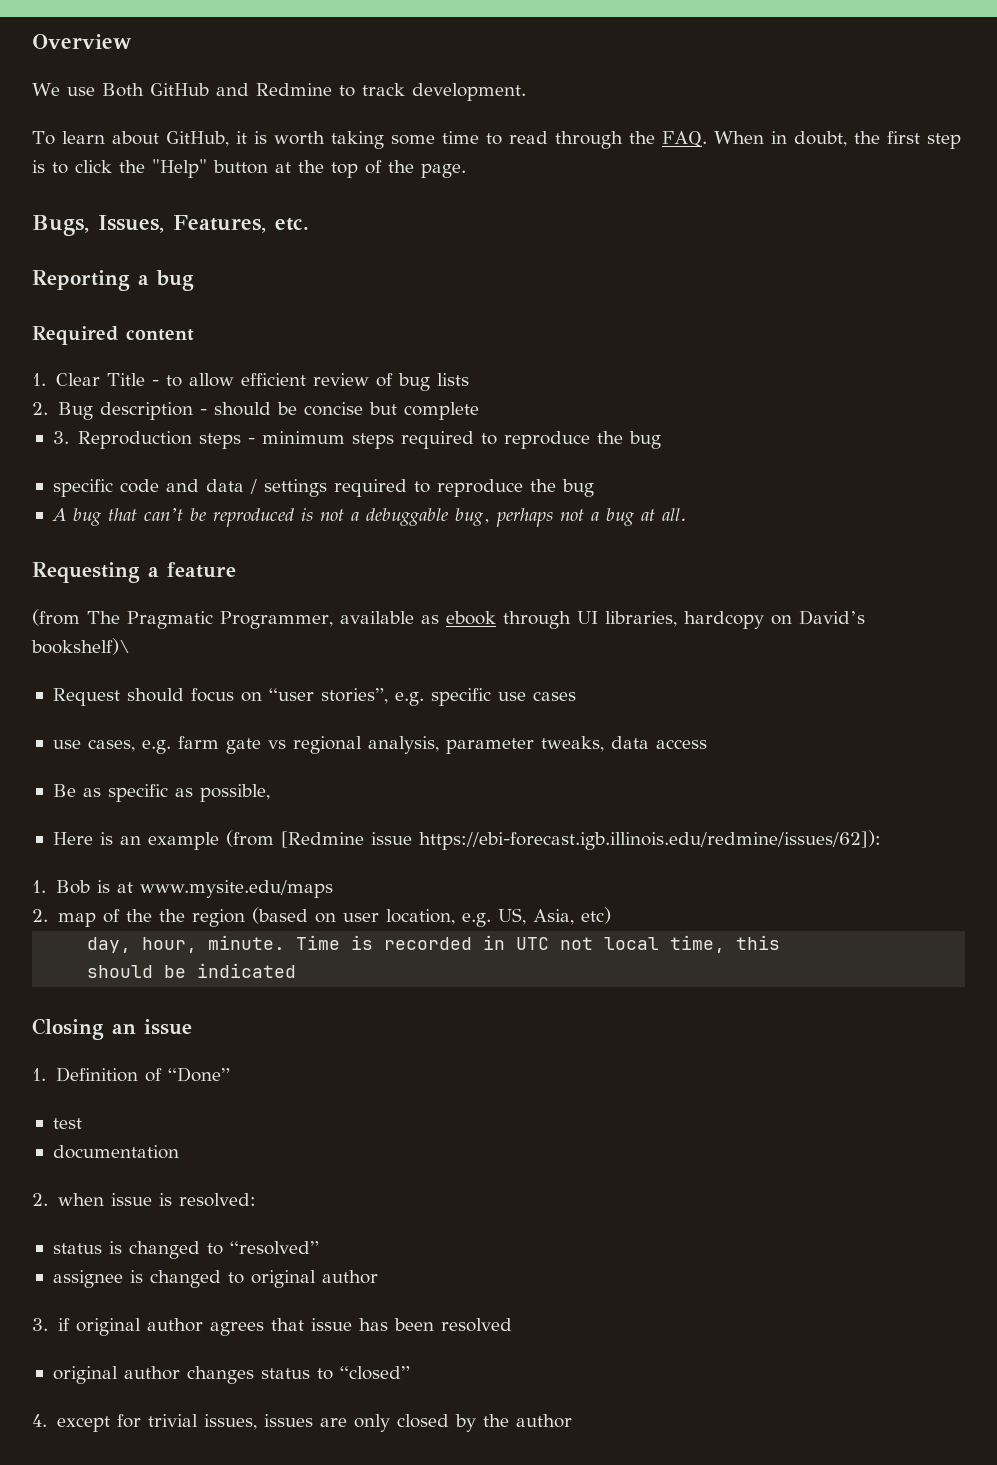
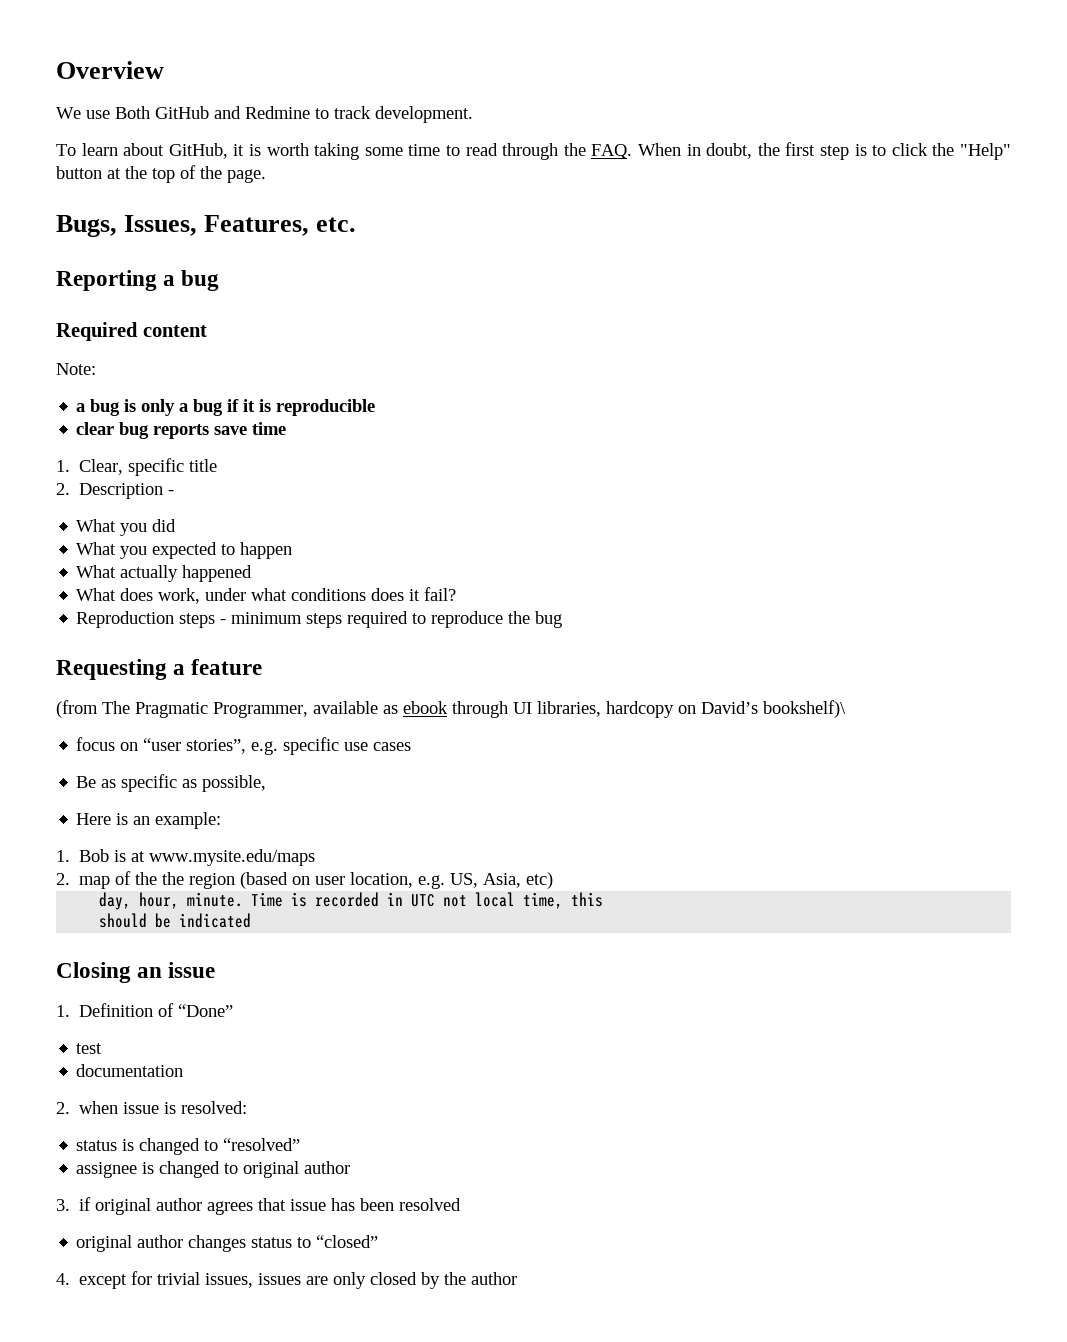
- 1. Clear Title - to allow efficient review of bug lists
- 2. Bug description - should be concise but complete
- 3. Reproduction steps - minimum steps required to reproduce the bug
+ Note:
+ a bug is only a bug if it is reproducible
+ clear bug reports save time
+ 1. Clear, specific title
+ 2. Description -
+ What you did
+ What you expected to happen
+ What actually happened
+ What does work, under what conditions does it fail?
+ Reproduction steps - minimum steps required to reproduce the bug
- specific code and data / settings required to reproduce the bug
- A bug that can’t be reproduced is not a debuggable bug, perhaps not a bug at all.
- Request should focus on “user stories”, e.g. specific use cases
+ focus on “user stories”, e.g. specific use cases
- use cases, e.g. farm gate vs regional analysis, parameter tweaks, data access
- Here is an example (from [Redmine issue https://ebi-forecast.igb.illinois.edu/redmine/issues/62]):
+ Here is an example:

